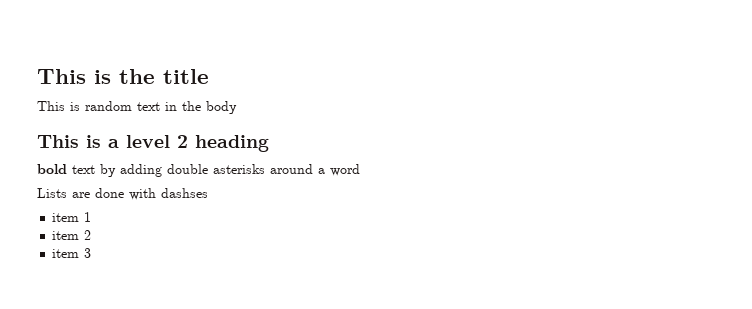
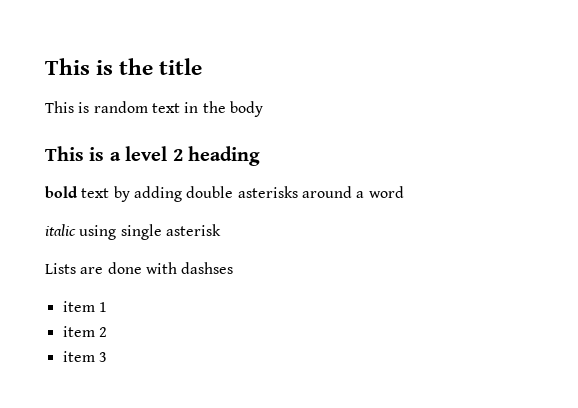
+ italic using single asterisk

